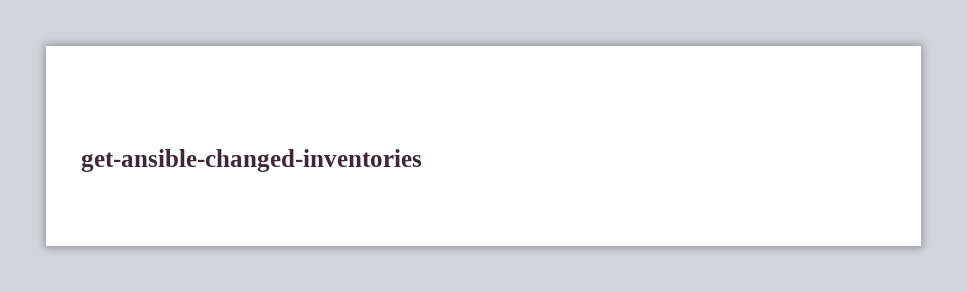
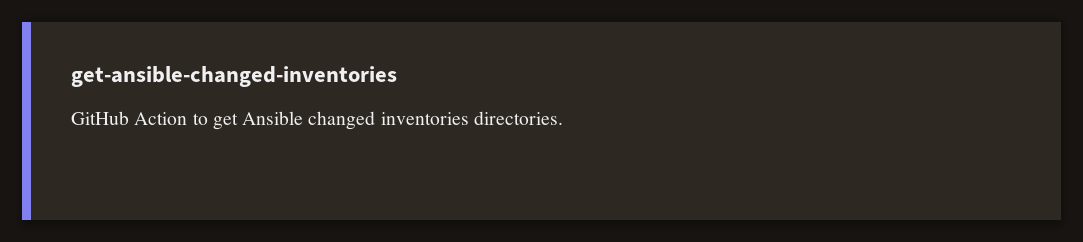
+ GitHub Action to get Ansible changed inventories directories.

